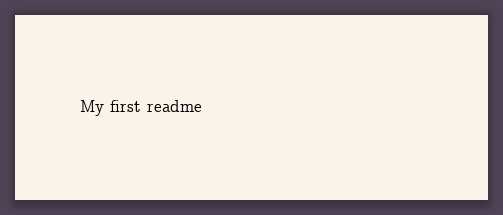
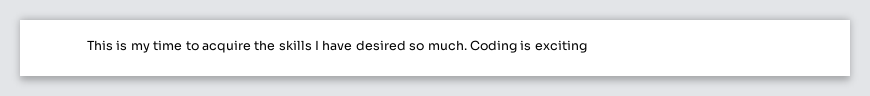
- My first readme
+ This is my time to acquire the skills I have desired so much. Coding is exciting

